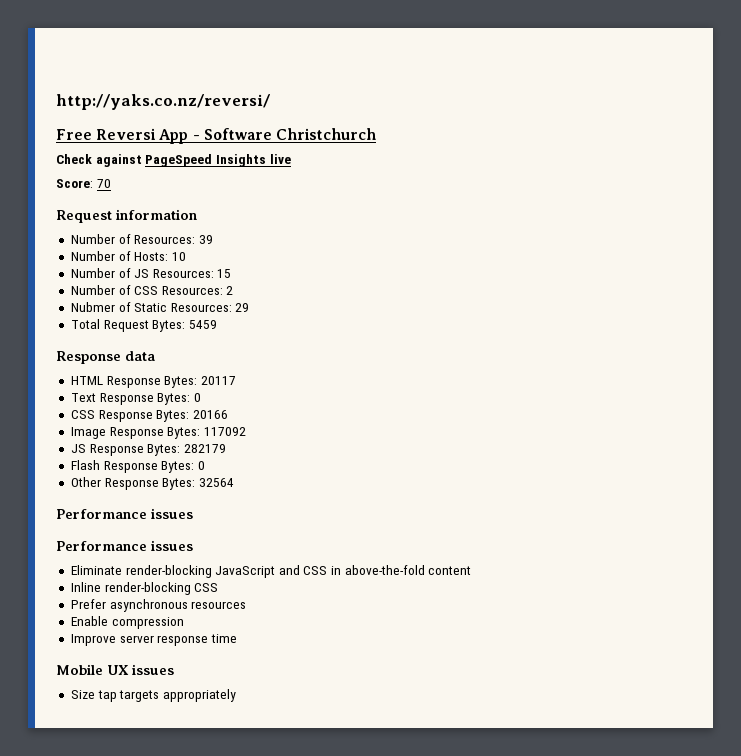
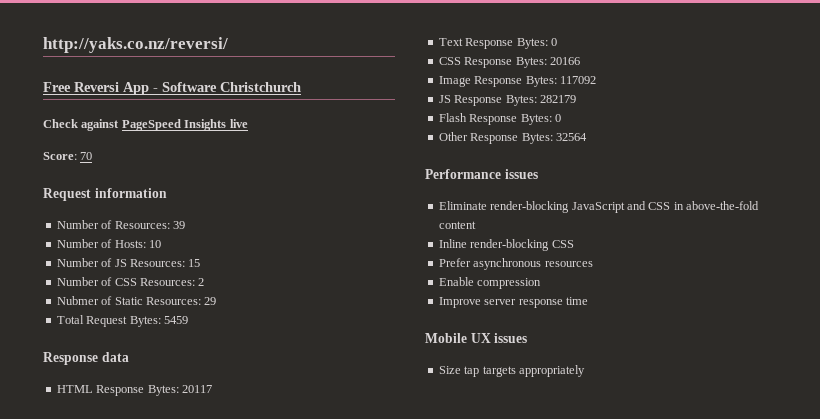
  Other Response Bytes: 32564
- Performance issues

